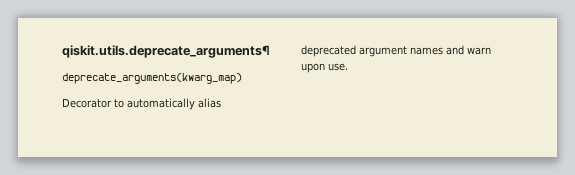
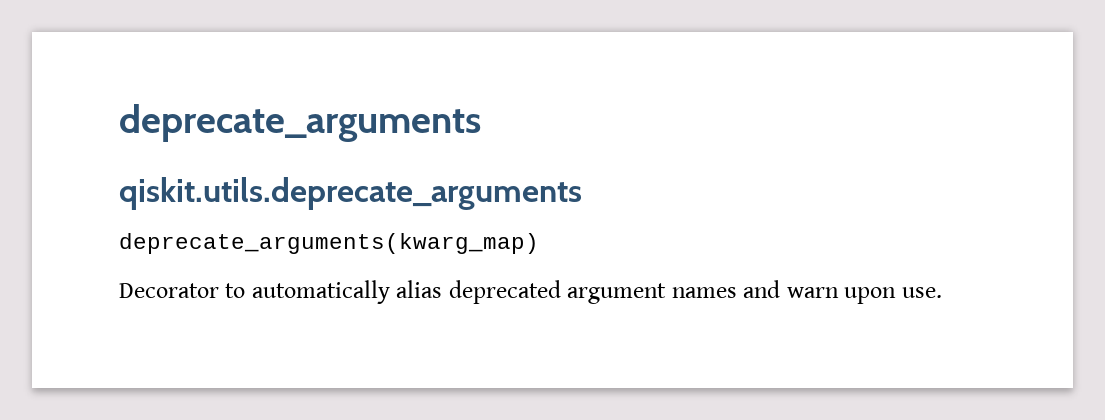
- qiskit.utils.deprecate_arguments¶
+ deprecate_arguments
+ qiskit.utils.deprecate_arguments

